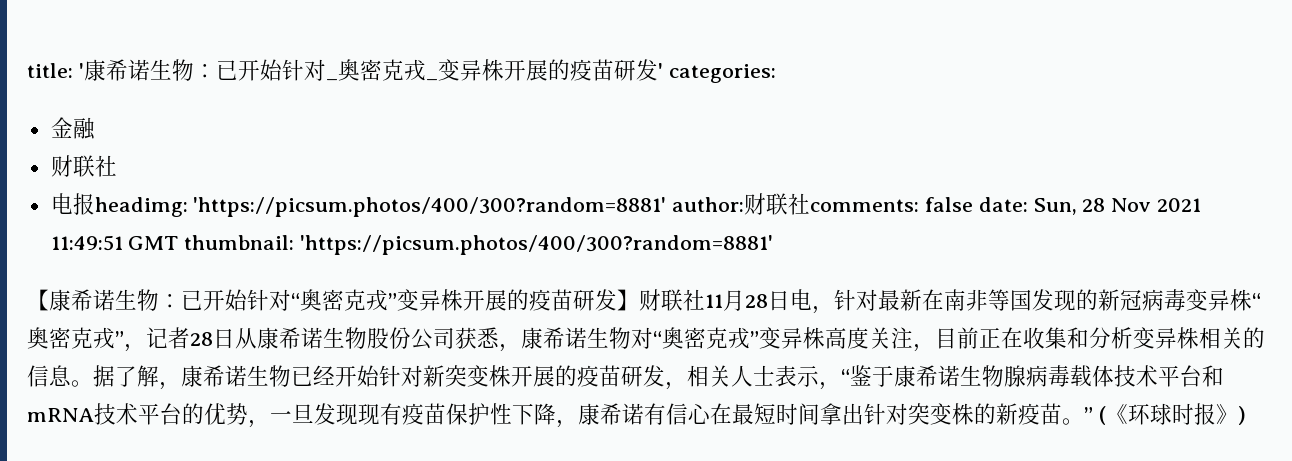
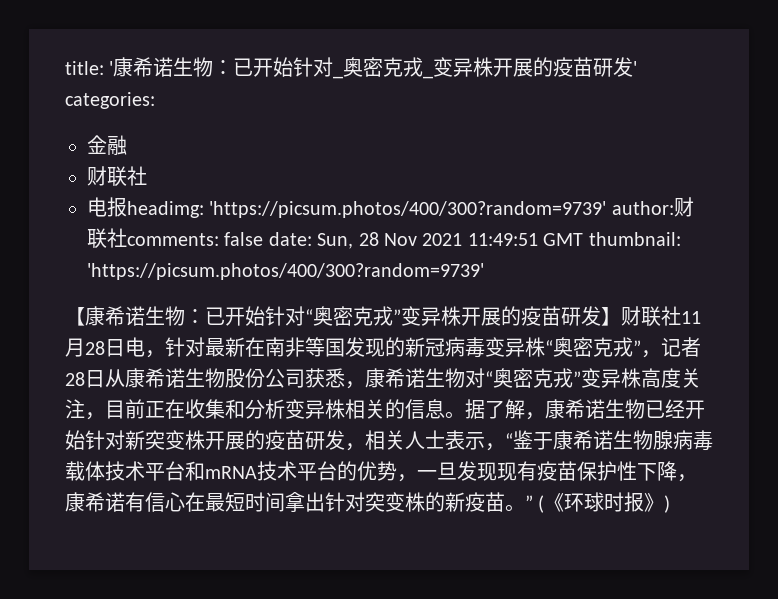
- 电报headimg: 'https://picsum.photos/400/300?random=8881' author:财联社comments: false date: Sun, 28 Nov 2021 11:49:51 GMT thumbnail: 'https://picsum.photos/400/300?random=8881'
+ 电报headimg: 'https://picsum.photos/400/300?random=9739' author:财联社comments: false date: Sun, 28 Nov 2021 11:49:51 GMT thumbnail: 'https://picsum.photos/400/300?random=9739'

